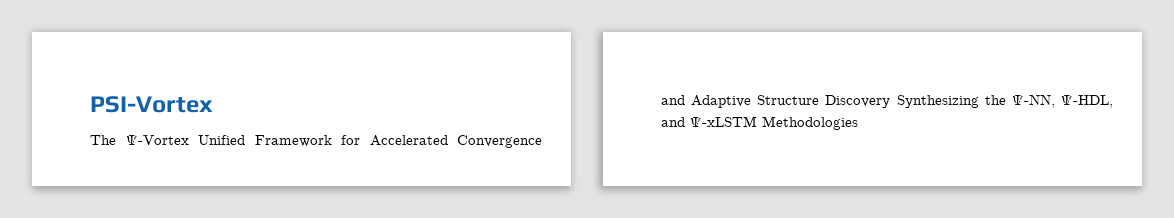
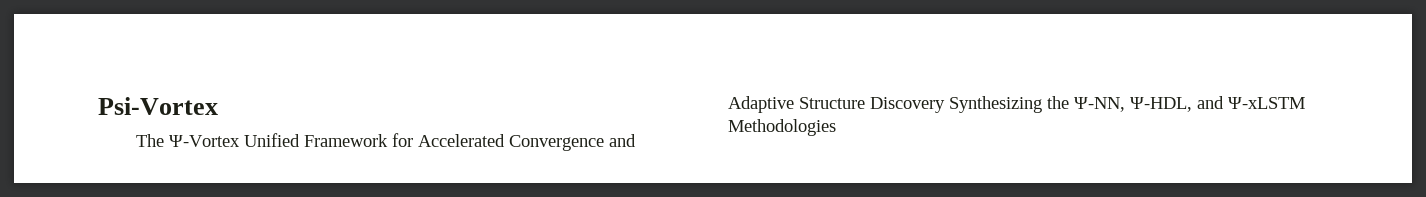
- PSI-Vortex
+ Psi-Vortex

